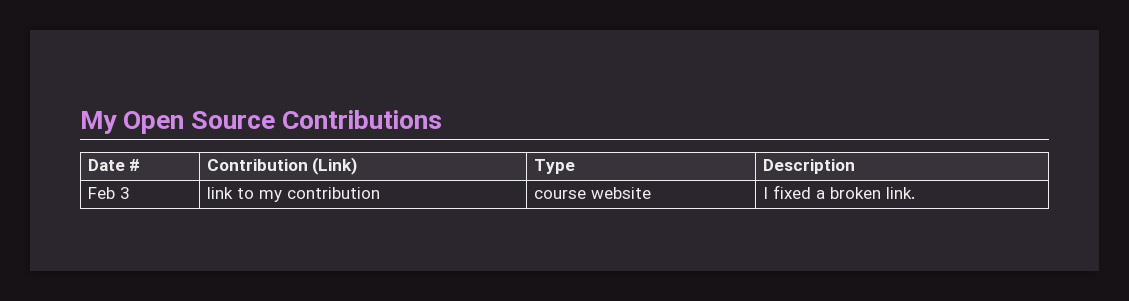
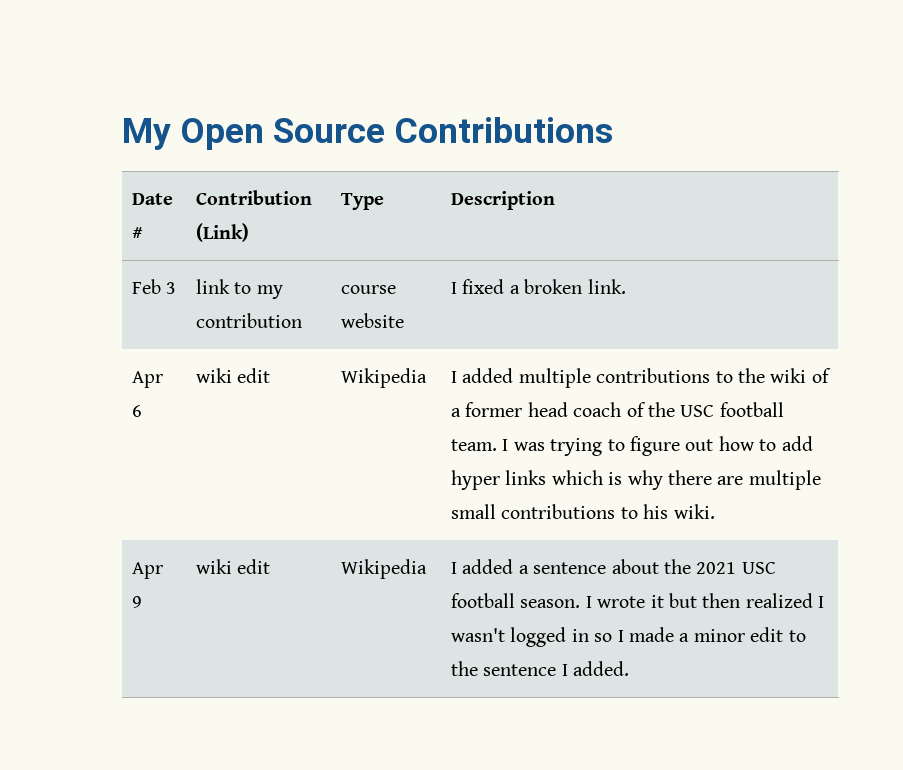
+ Apr 6 | wiki edit | Wikipedia | I added multiple contributions to the wiki of a former head coach of the USC football team. I was trying to figure out how to add hyper links which is why there are multiple small contributions to his wiki.
+ Apr 9 | wiki edit | Wikipedia | I added a sentence about the 2021 USC football season. I wrote it but then realized I wasn't logged in so I made a minor edit to the sentence I added.

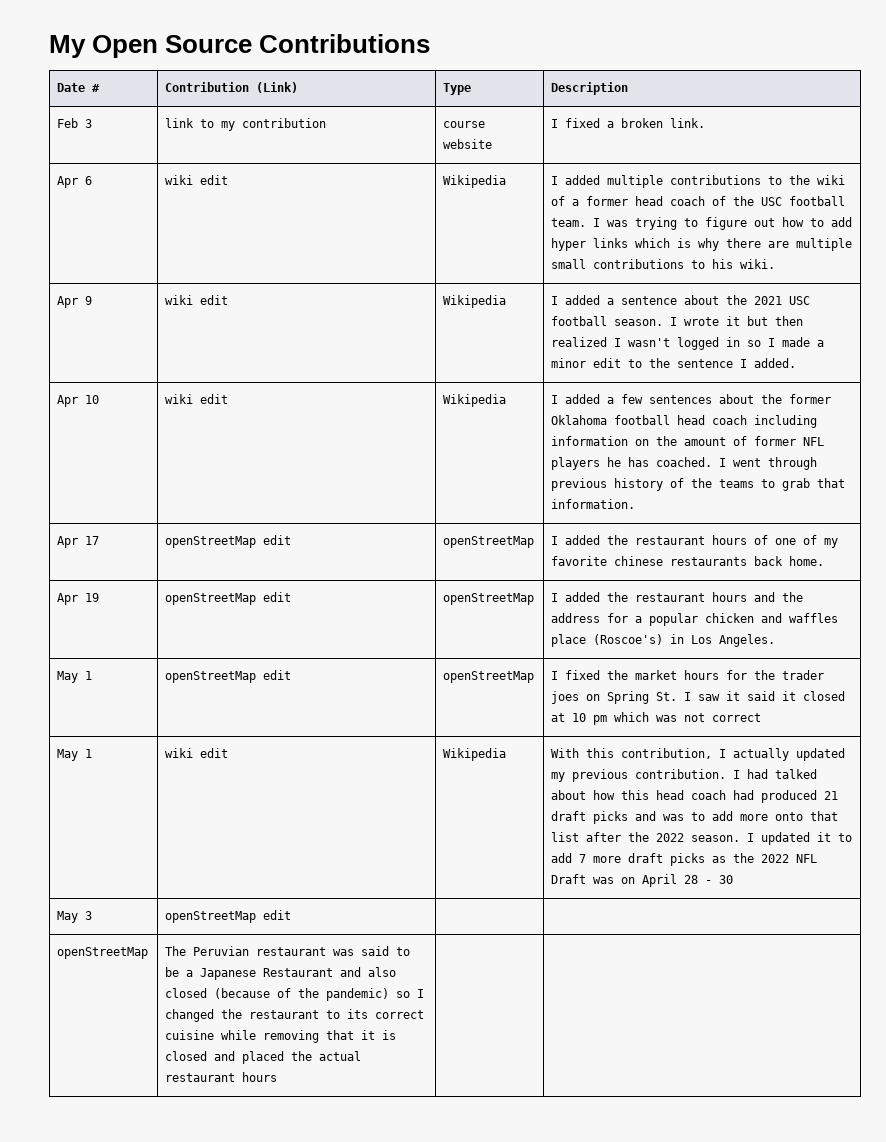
+ Apr 10 | wiki edit | Wikipedia | I added a few sentences about the former Oklahoma football head coach including information on the amount of former NFL players he has coached. I went through previous history of the teams to grab that information.
+ Apr 17 | openStreetMap edit | openStreetMap | I added the restaurant hours of one of my favorite chinese restaurants back home.
+ Apr 19 | openStreetMap edit | openStreetMap | I added the restaurant hours and the address for a popular chicken and waffles place (Roscoe's) in Los Angeles.
+ May 1 | openStreetMap edit | openStreetMap | I fixed the market hours for the trader joes on Spring St. I saw it said it closed at 10 pm which was not correct
+ May 1 | wiki edit | Wikipedia | With this contribution, I actually updated my previous contribution. I had talked about how this head coach had produced 21 draft picks and was to add more onto that list after the 2022 season. I updated it to add 7 more draft picks as the 2022 NFL Draft was on April 28 - 30
+ May 3 | openStreetMap edit | |
+ openStreetMap | The Peruvian restaurant was said to be a Japanese Restaurant and also closed (because of the pandemic) so I changed the restaurant to its correct cuisine while removing that it is closed and placed the actual restaurant hours | |

